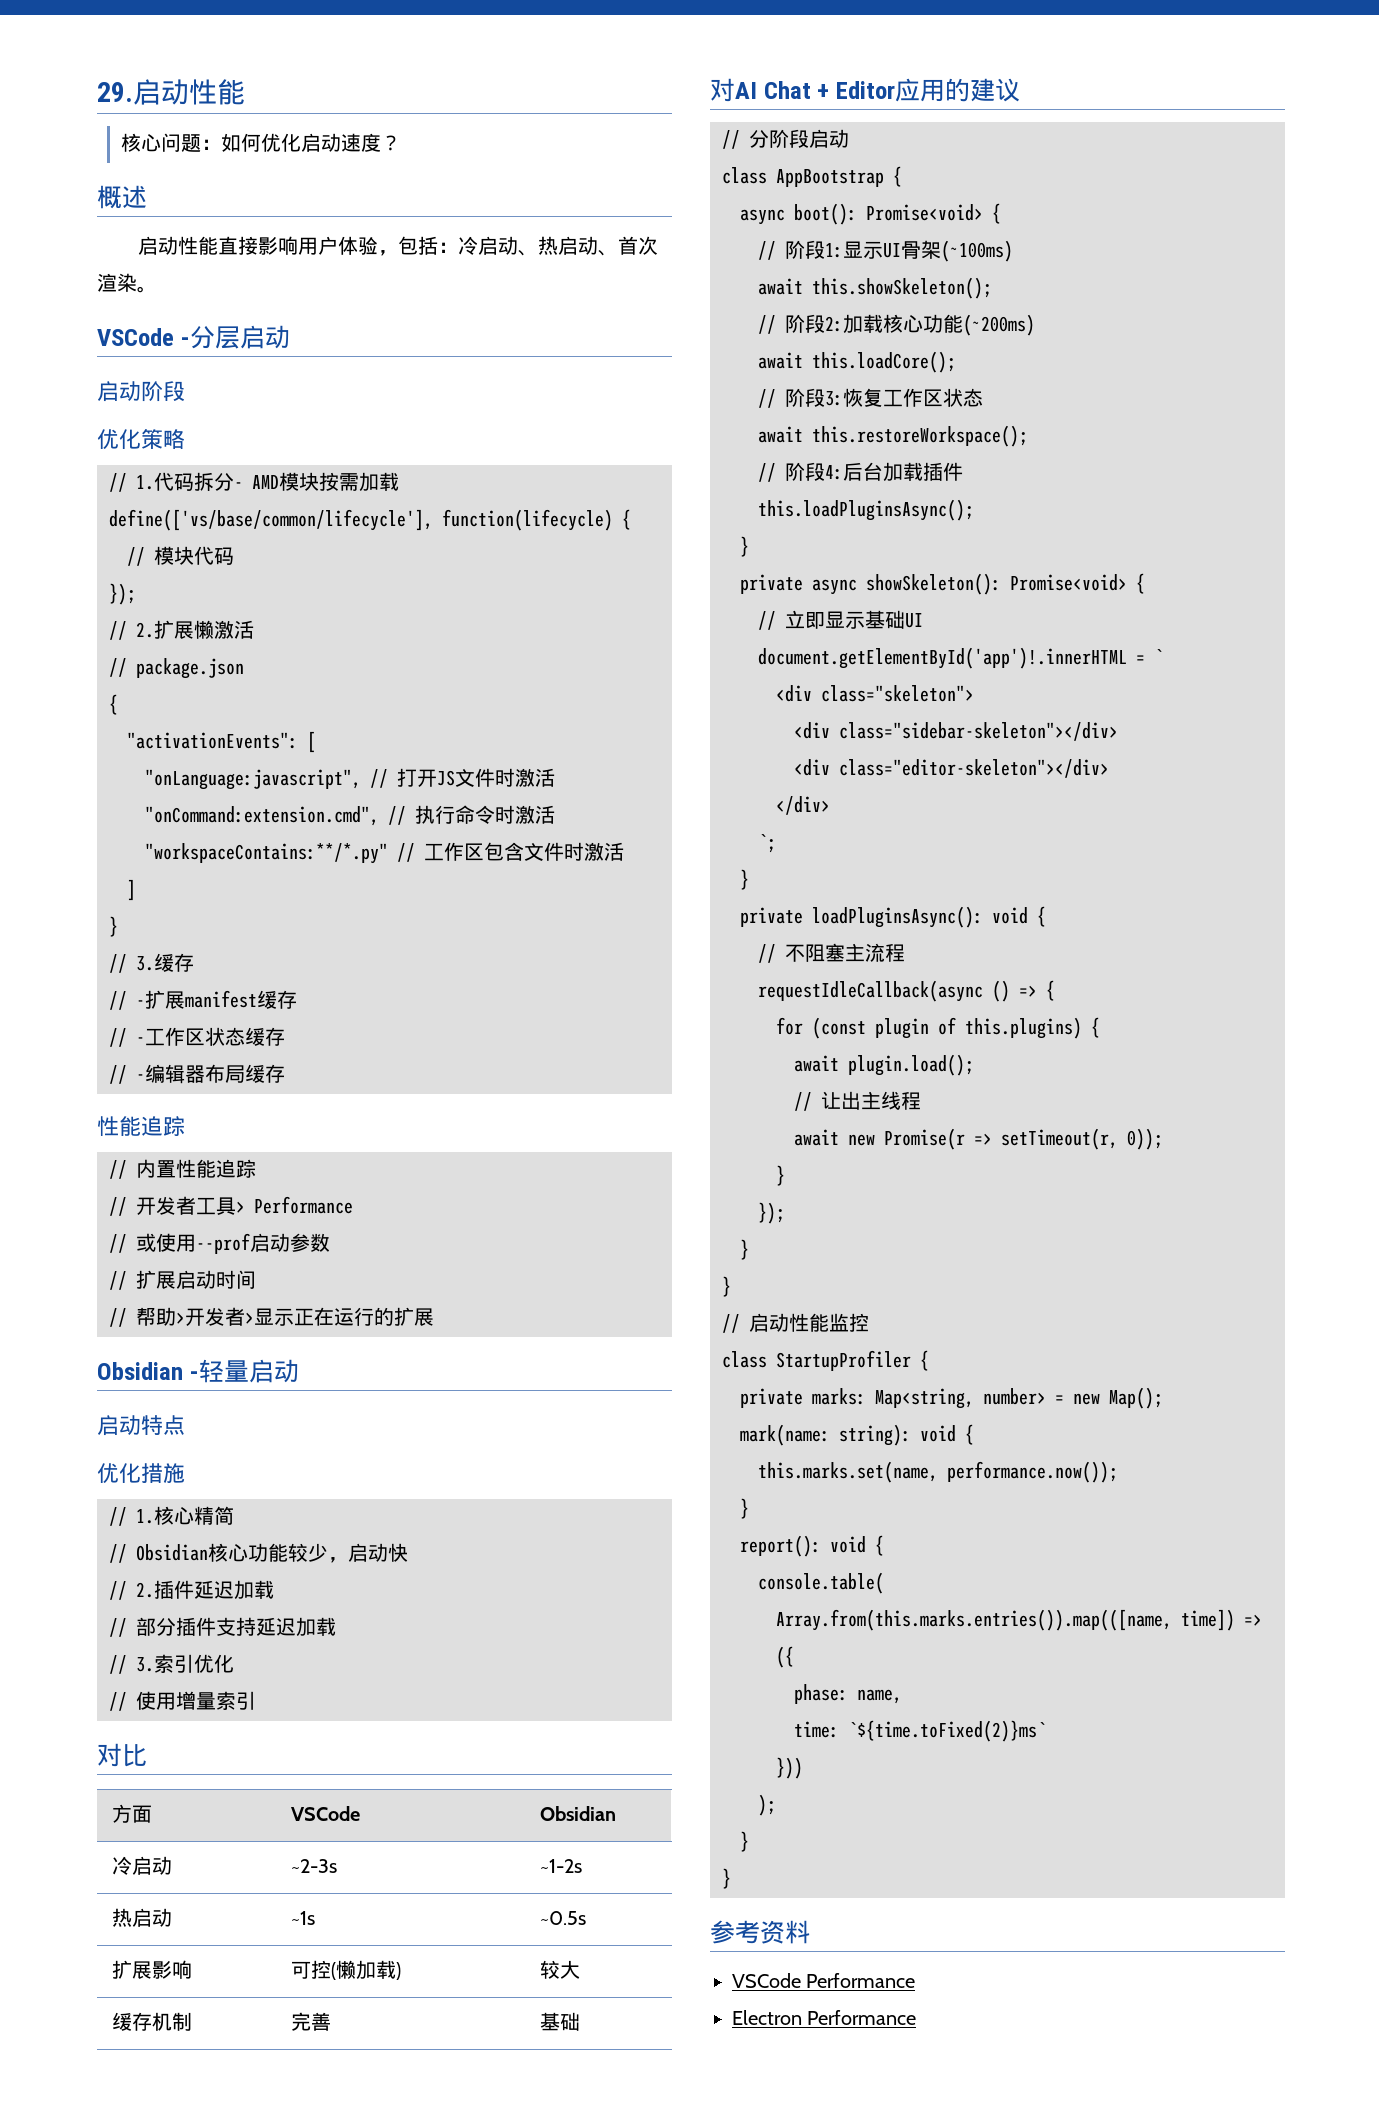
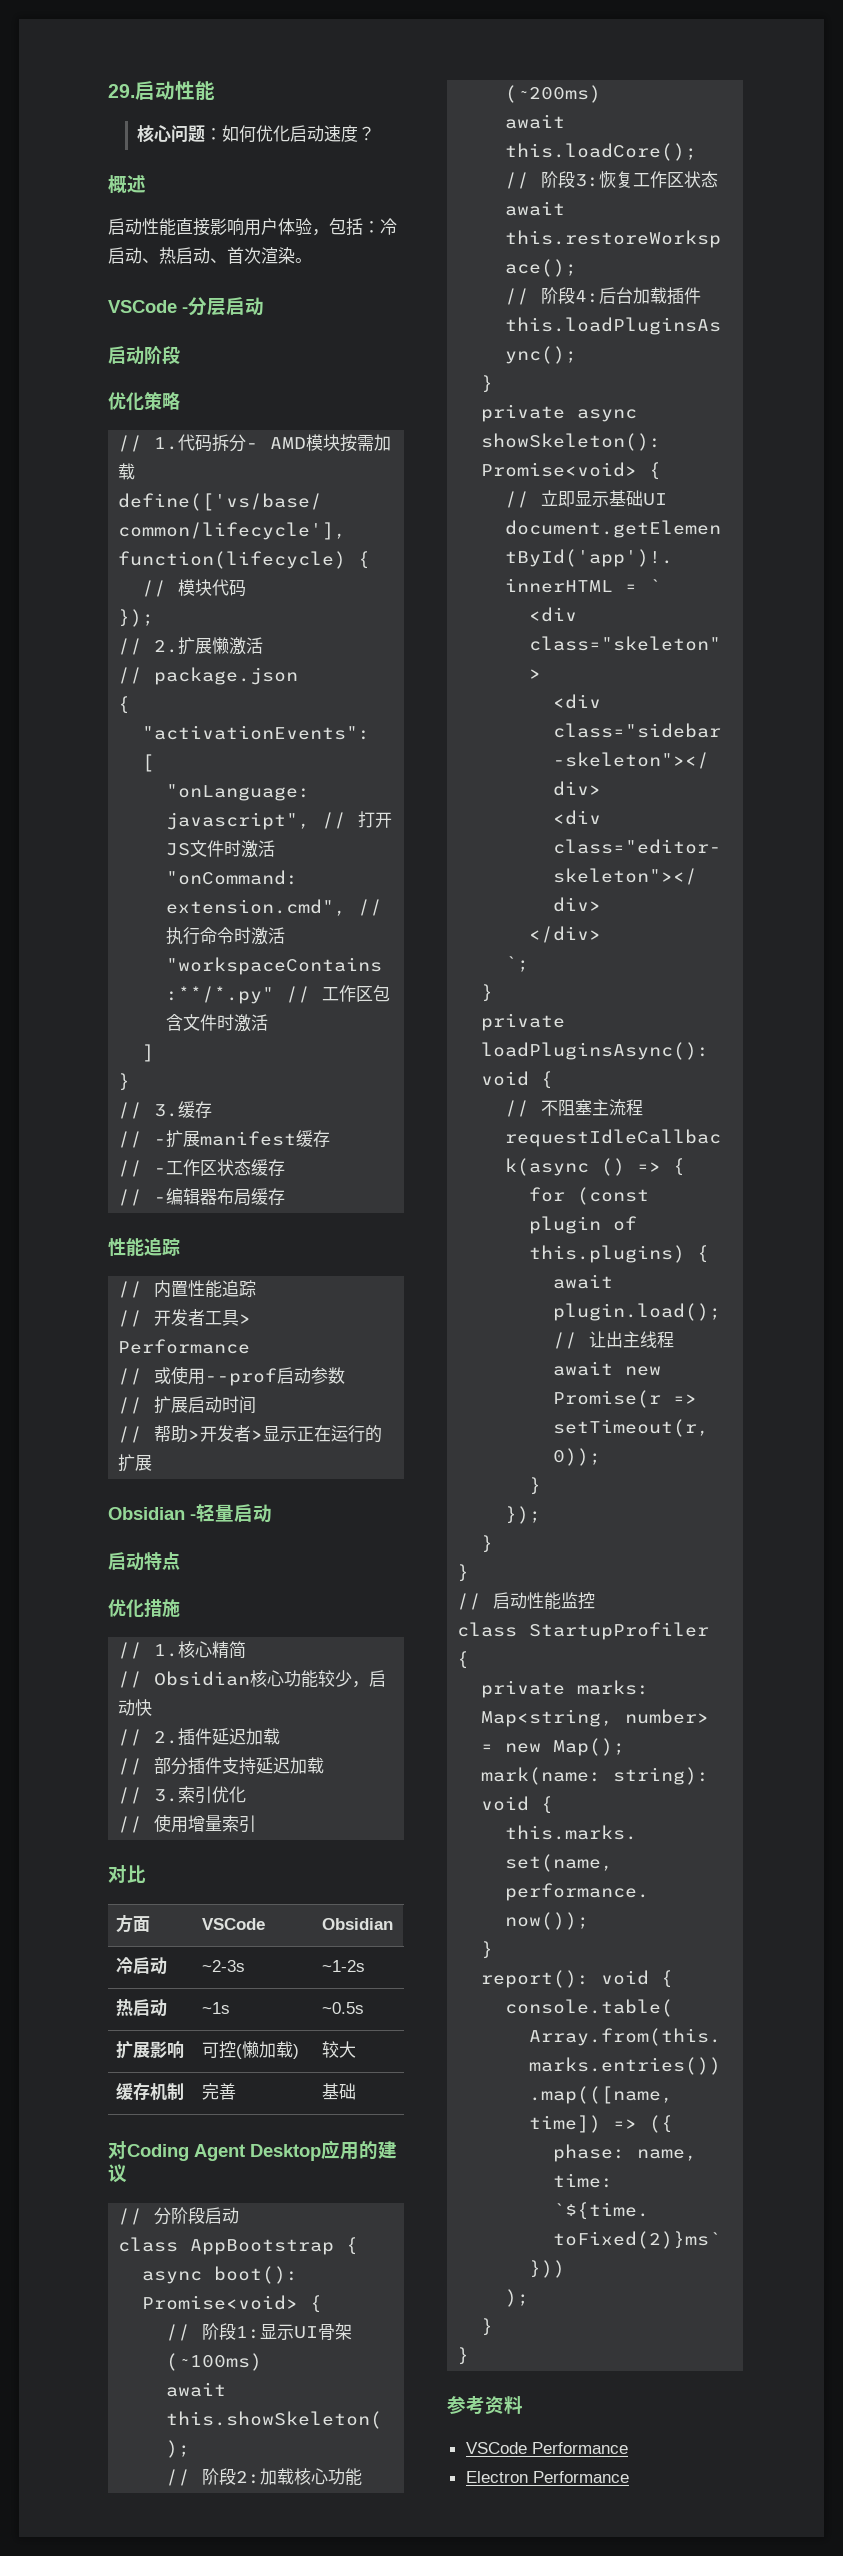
- 对AI Chat + Editor应用的建议
+ 对Coding Agent Desktop应用的建议

